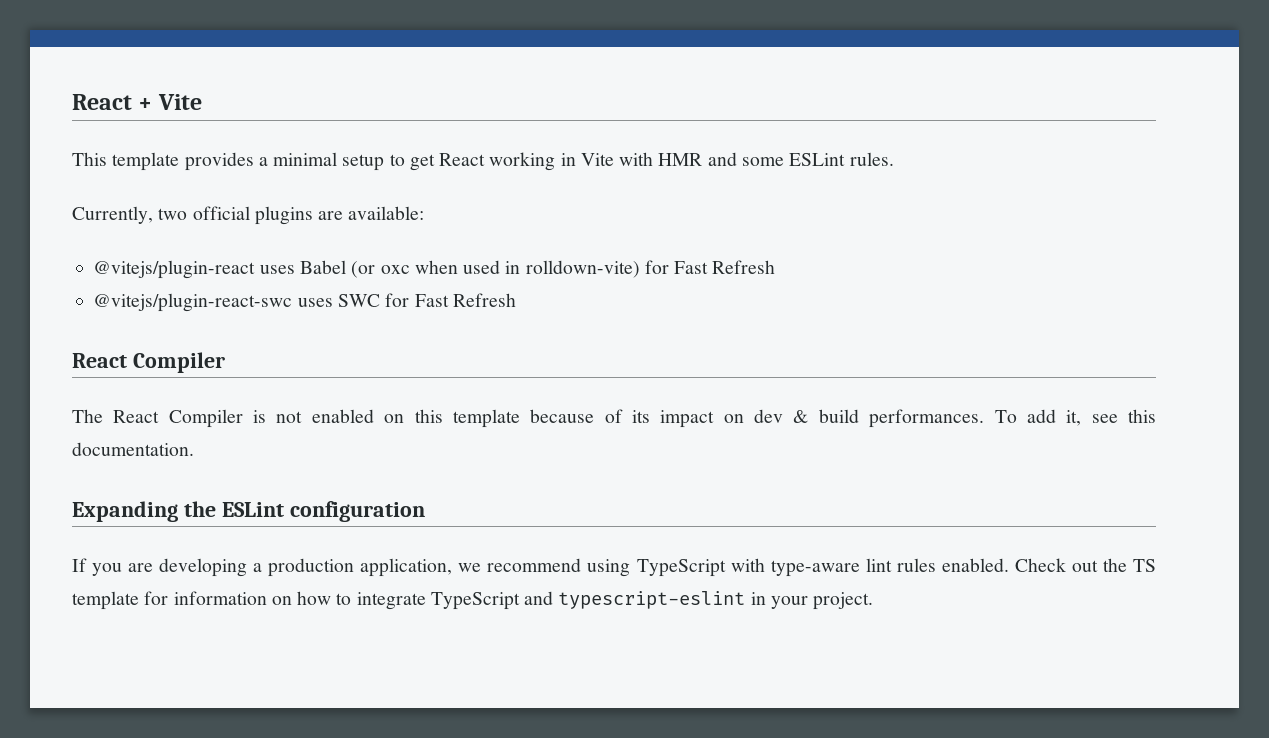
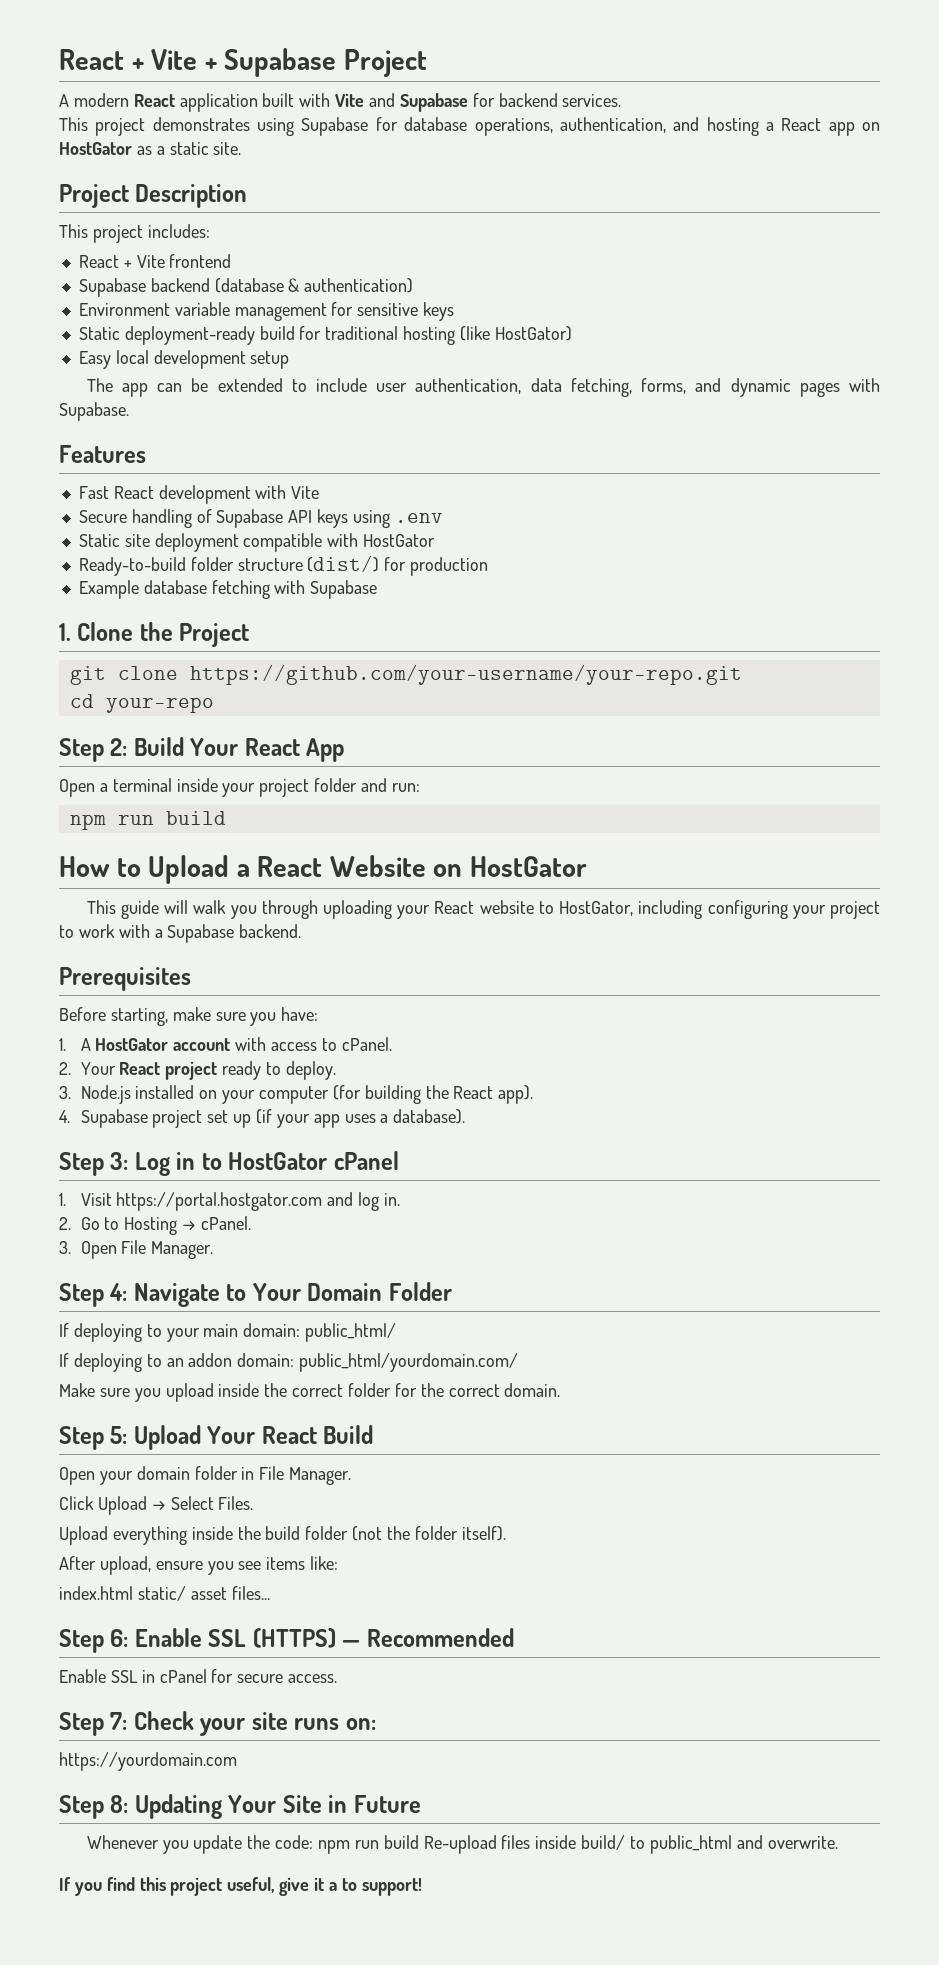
- React + Vite
- This template provides a minimal setup to get React working in Vite with HMR and some ESLint rules.
- Currently, two official plugins are available:
- @vitejs/plugin-react uses Babel (or oxc when used in rolldown-vite) for Fast Refresh
- @vitejs/plugin-react-swc uses SWC for Fast Refresh
- React Compiler
- The React Compiler is not enabled on this template because of its impact on dev & build performances. To add it, see this documentation.
- Expanding the ESLint configuration
- If you are developing a production application, we recommend using TypeScript with type-aware lint rules enabled. Check out the TS template for information on how to integrate TypeScript and typescript-eslint in your project.
+ React + Vite + Supabase Project
+ A modern React application built with Vite and Supabase for backend services.
+ This project demonstrates using Supabase for database operations, authentication, and hosting a React app on HostGator as a static site.
+ Project Description
+ This project includes:
+ React + Vite frontend
+ Supabase backend (database & authentication)
+ Environment variable management for sensitive keys
+ Static deployment-ready build for traditional hosting (like HostGator)
+ Easy local development setup
+ The app can be extended to include user authentication, data fetching, forms, and dynamic pages with Supabase.
+ Features
+ Fast React development with Vite
+ Secure handling of Supabase API keys using .env
+ Static site deployment compatible with HostGator
+ Ready-to-build folder structure (dist/) for production
+ Example database fetching with Supabase
+ 1. Clone the Project
+ git clone https://github.com/your-username/your-repo.git
+ cd your-repo
+ Step 2: Build Your React App
+ Open a terminal inside your project folder and run:
+ npm run build
+ How to Upload a React Website on HostGator
+ This guide will walk you through uploading your React website to HostGator, including configuring your project to work with a Supabase backend.
+ Prerequisites
+ Before starting, make sure you have:
+ 1. A HostGator account with access to cPanel.
+ 2. Your React project ready to deploy.
+ 3. Node.js installed on your computer (for building the React app).
+ 4. Supabase project set up (if your app uses a database).
+ Step 3: Log in to HostGator cPanel
+ 1. Visit https://portal.hostgator.com and log in.
+ 2. Go to Hosting → cPanel.
+ 3. Open File Manager.
+ Step 4: Navigate to Your Domain Folder
+ If deploying to your main domain: public_html/
+ If deploying to an addon domain: public_html/yourdomain.com/
+ Make sure you upload inside the correct folder for the correct domain.
+ Step 5: Upload Your React Build
+ Open your domain folder in File Manager.
+ Click Upload → Select Files.
+ Upload everything inside the build folder (not the folder itself).
+ After upload, ensure you see items like:
+ index.html static/ asset files...
+ Step 6: Enable SSL (HTTPS) — Recommended
+ Enable SSL in cPanel for secure access.
+ Step 7: Check your site runs on:
+ https://yourdomain.com
+ Step 8: Updating Your Site in Future
+ Whenever you update the code: npm run build Re-upload files inside build/ to public_html and overwrite.
+ If you find this project useful, give it a to support!

